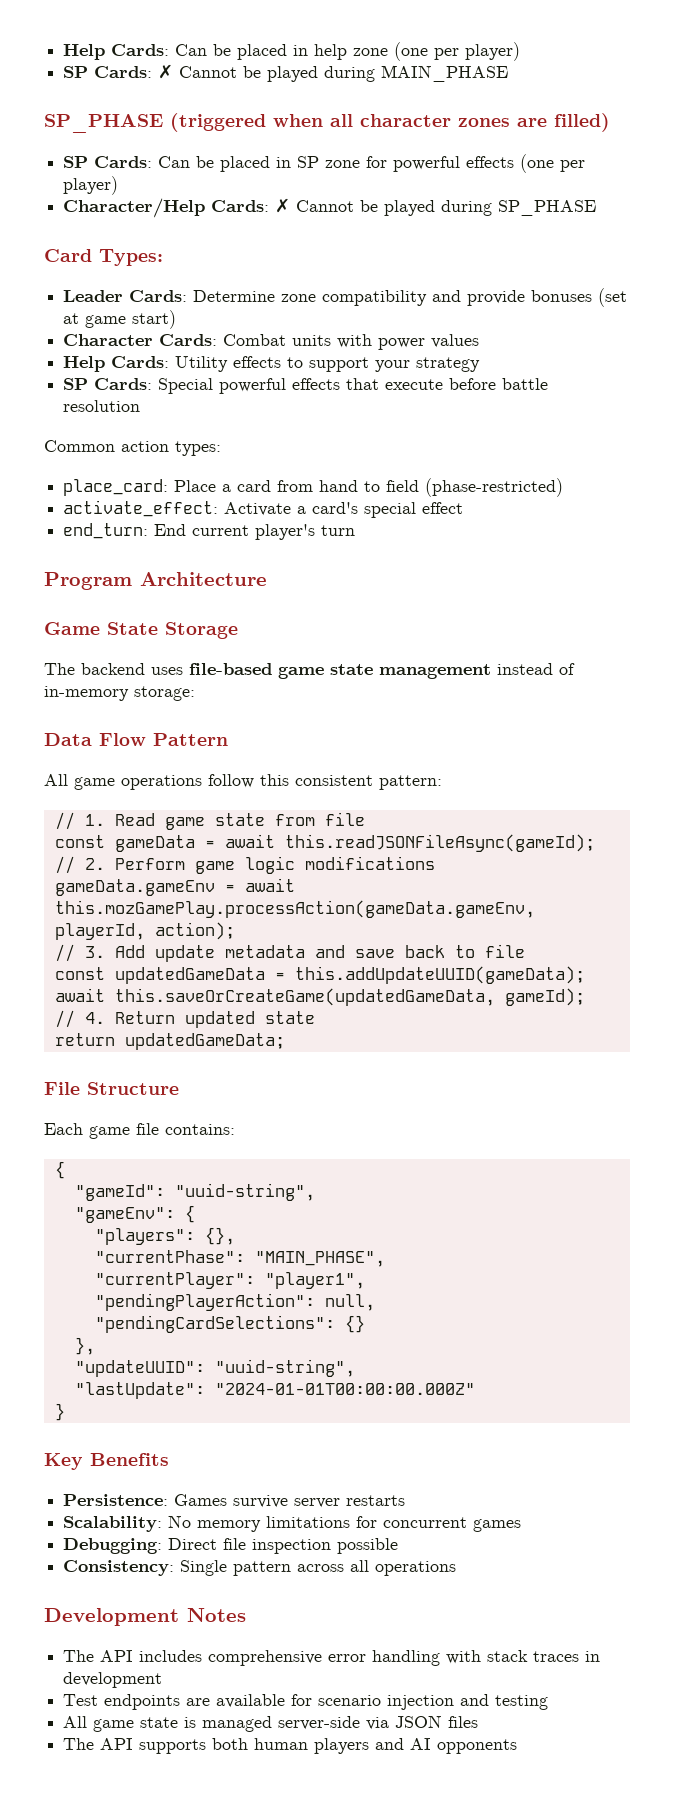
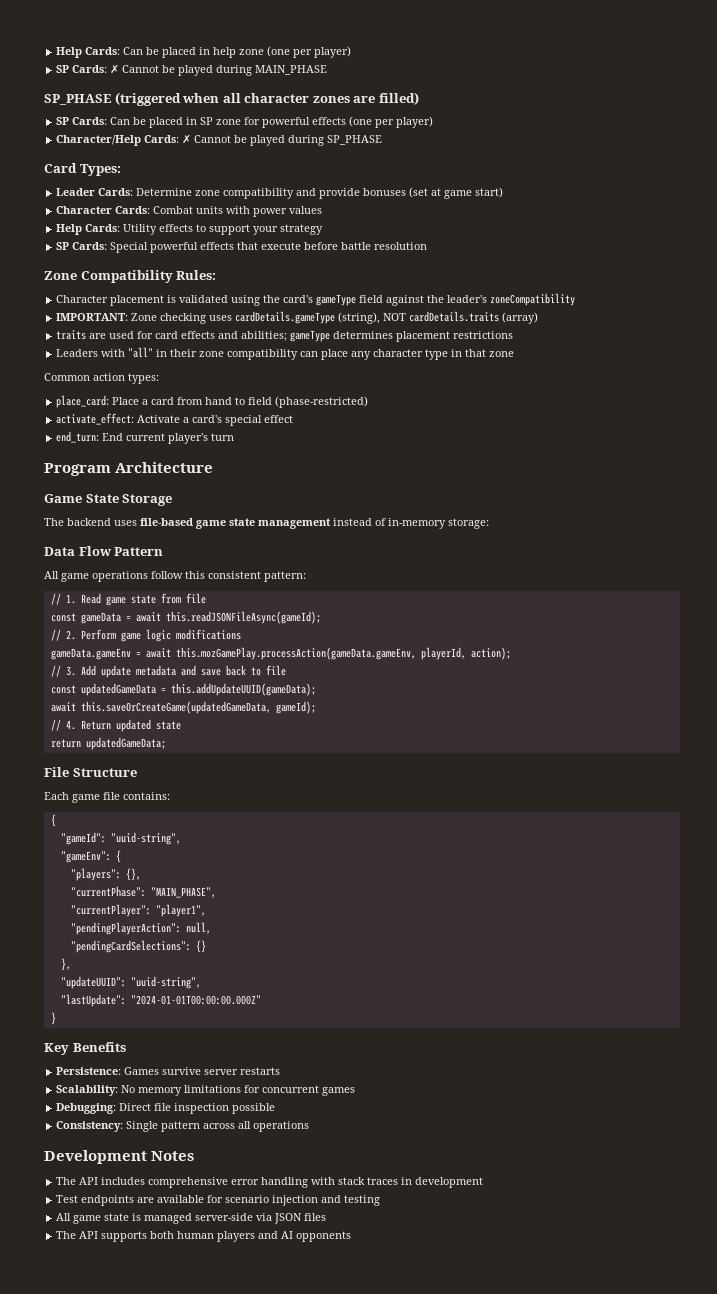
+ Zone Compatibility Rules:
+ Character placement is validated using the card's gameType field against the leader's zoneCompatibility
+ IMPORTANT: Zone checking uses cardDetails.gameType (string), NOT cardDetails.traits (array)
+ traits are used for card effects and abilities; gameType determines placement restrictions
+ Leaders with "all" in their zone compatibility can place any character type in that zone

